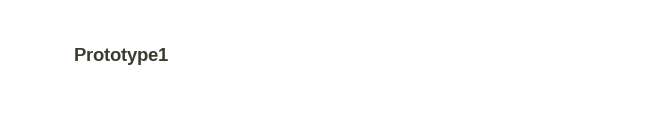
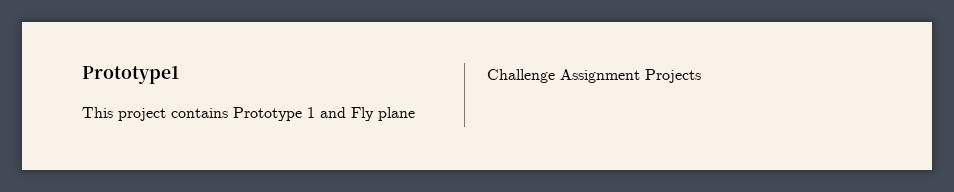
+ This project contains Prototype 1 and Fly plane Challenge Assignment Projects

